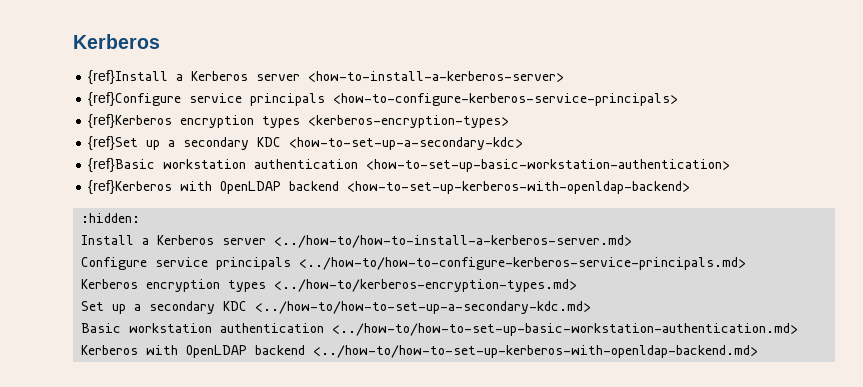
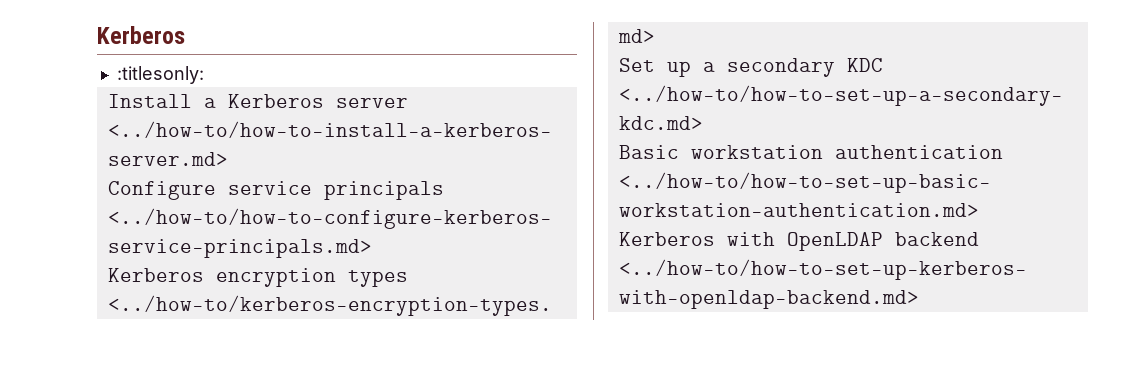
- {ref}Install a Kerberos server <how-to-install-a-kerberos-server>
- {ref}Configure service principals <how-to-configure-kerberos-service-principals>
- {ref}Kerberos encryption types <kerberos-encryption-types>
- {ref}Set up a secondary KDC <how-to-set-up-a-secondary-kdc>
- {ref}Basic workstation authentication <how-to-set-up-basic-workstation-authentication>
- {ref}Kerberos with OpenLDAP backend <how-to-set-up-kerberos-with-openldap-backend>
- :hidden:
+ :titlesonly:

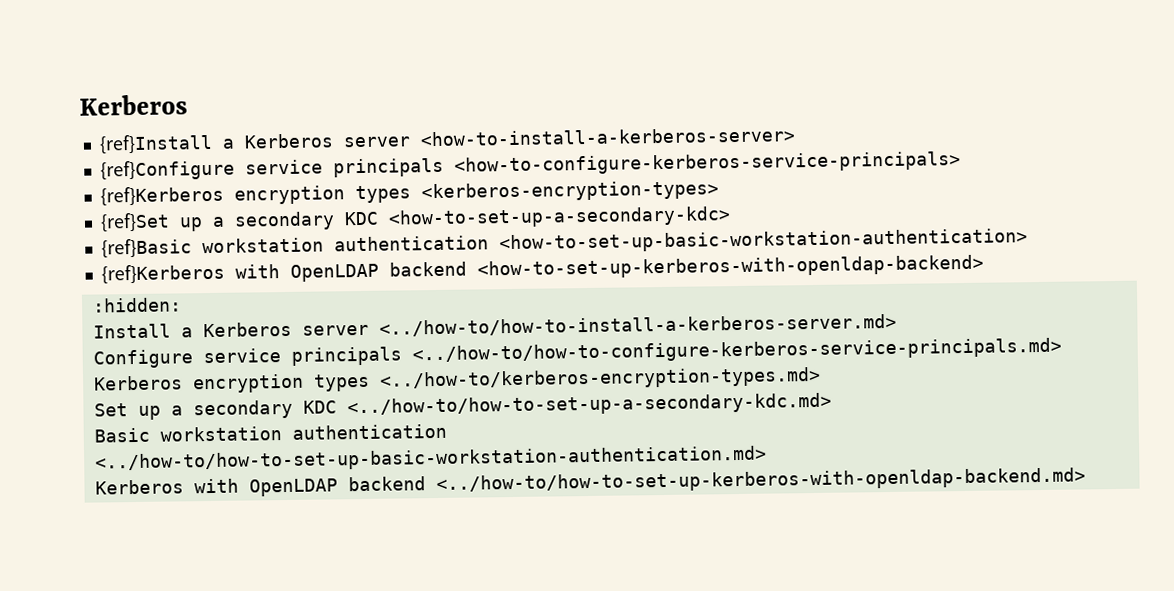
- :titlesonly:
+ {ref}Install a Kerberos server <how-to-install-a-kerberos-server>
+ {ref}Configure service principals <how-to-configure-kerberos-service-principals>
+ {ref}Kerberos encryption types <kerberos-encryption-types>
+ {ref}Set up a secondary KDC <how-to-set-up-a-secondary-kdc>
+ {ref}Basic workstation authentication <how-to-set-up-basic-workstation-authentication>
+ {ref}Kerberos with OpenLDAP backend <how-to-set-up-kerberos-with-openldap-backend>
+ :hidden:

